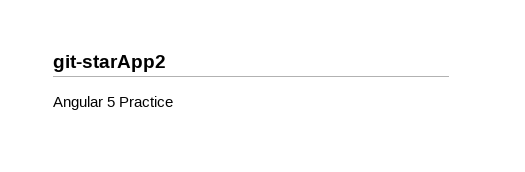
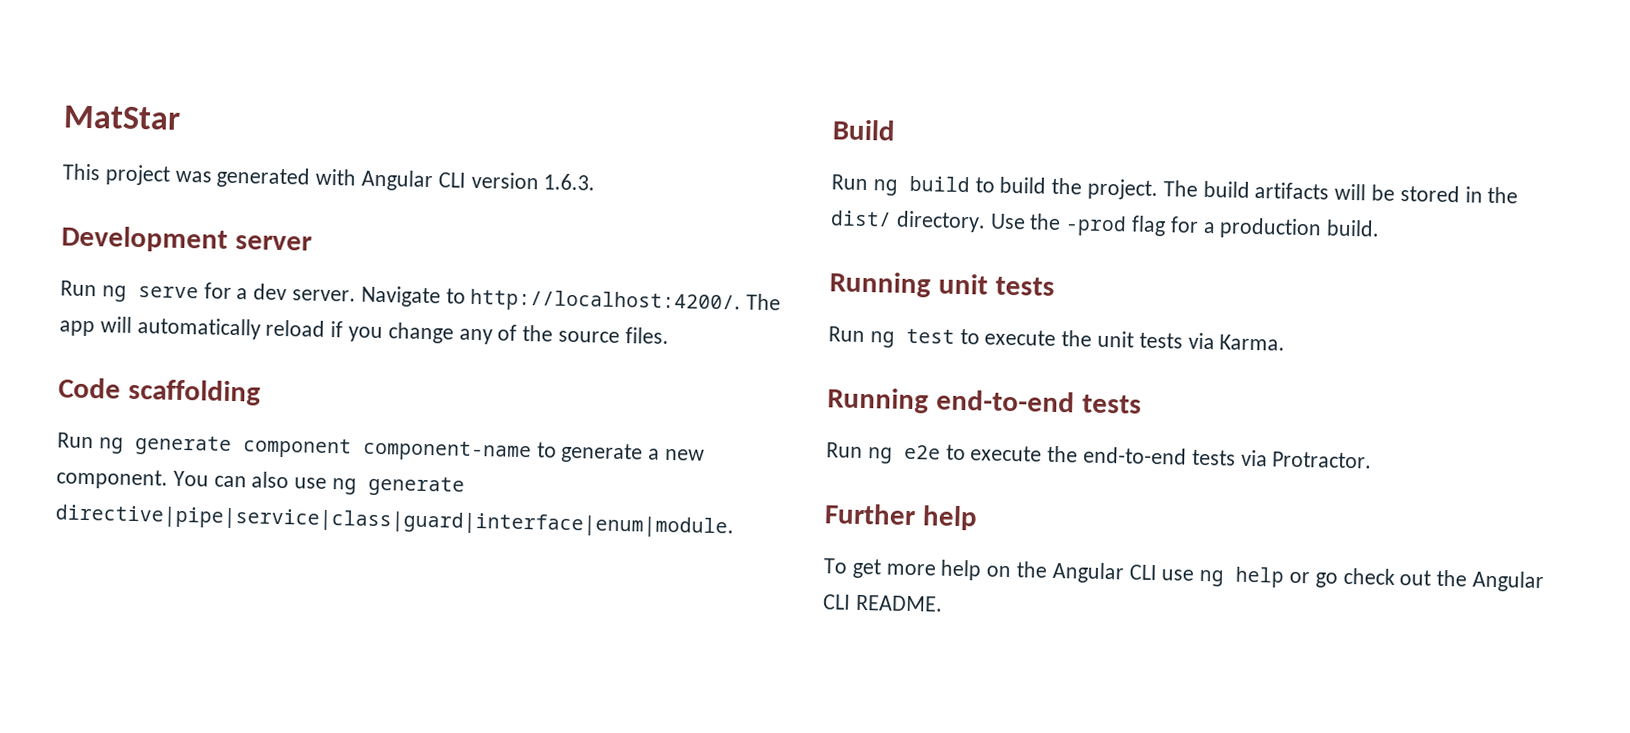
- git-starApp2
- Angular 5 Practice
+ MatStar
+ This project was generated with Angular CLI version 1.6.3.
+ Development server
+ Run ng serve for a dev server. Navigate to http://localhost:4200/. The app will automatically reload if you change any of the source files.
+ Code scaffolding
+ Run ng generate component component-name to generate a new component. You can also use ng generate directive|pipe|service|class|guard|interface|enum|module.
+ Build
+ Run ng build to build the project. The build artifacts will be stored in the dist/ directory. Use the -prod flag for a production build.
+ Running unit tests
+ Run ng test to execute the unit tests via Karma.
+ Running end-to-end tests
+ Run ng e2e to execute the end-to-end tests via Protractor.
+ Further help
+ To get more help on the Angular CLI use ng help or go check out the Angular CLI README.

